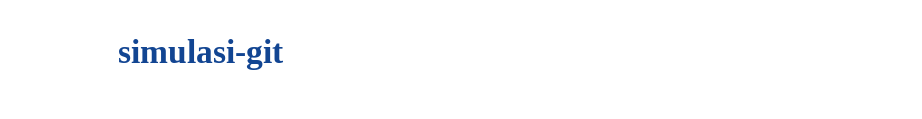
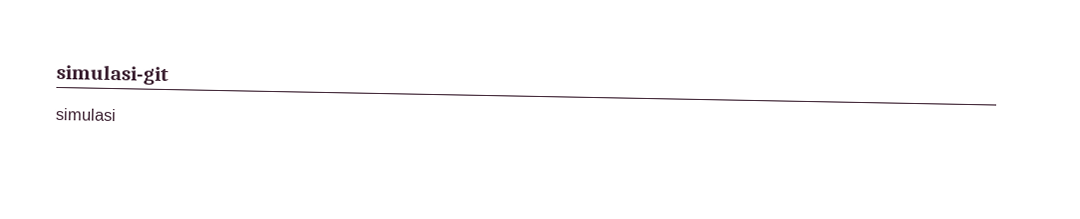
+ simulasi

